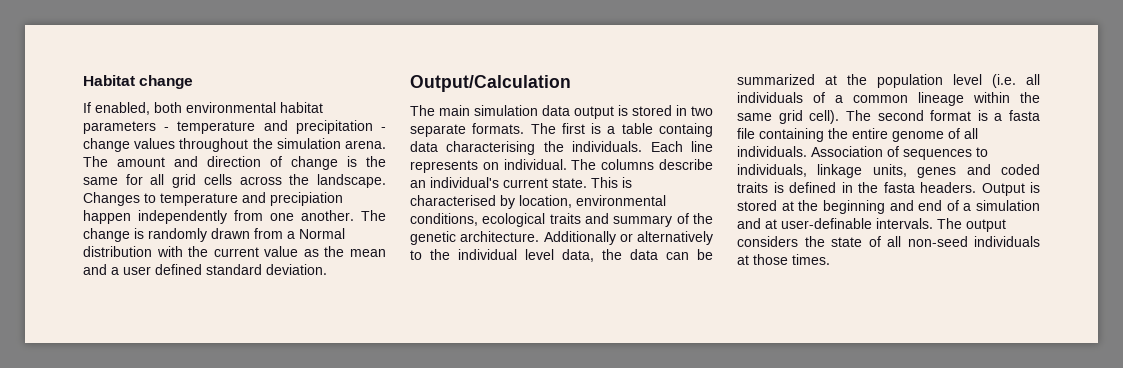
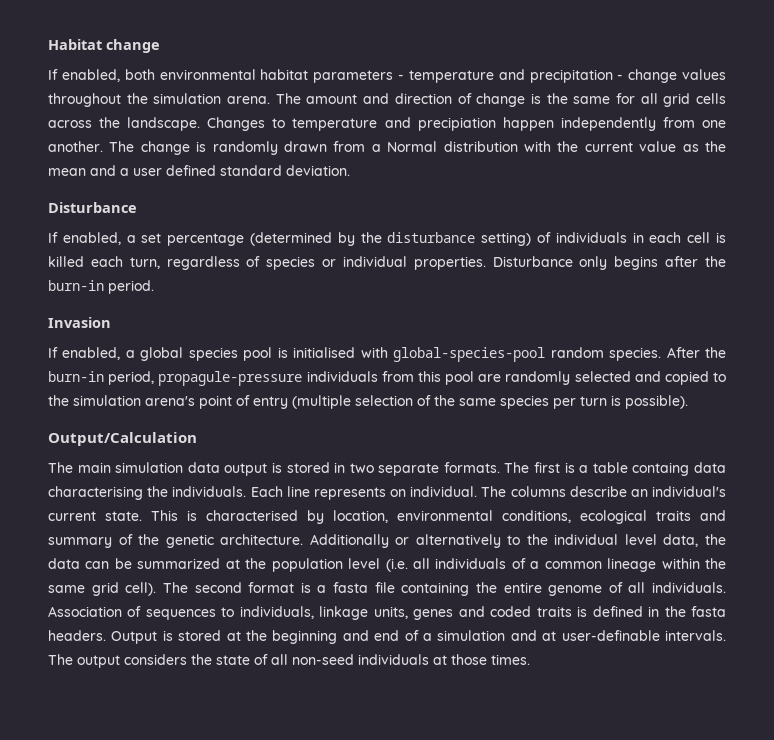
  The change is randomly drawn from a Normal distribution with the current value as the mean and a user defined standard deviation.
+ Disturbance
+ If enabled, a set percentage (determined by the disturbance setting) of individuals in each cell is killed each turn, regardless of species or individual properties. Disturbance only begins after the burn-in period.
+ Invasion
+ If enabled, a global species pool is initialised with global-species-pool random species. After the burn-in period, propagule-pressure individuals from this pool are randomly selected and copied to the simulation arena's point of entry (multiple selection of the same species per turn is possible).

